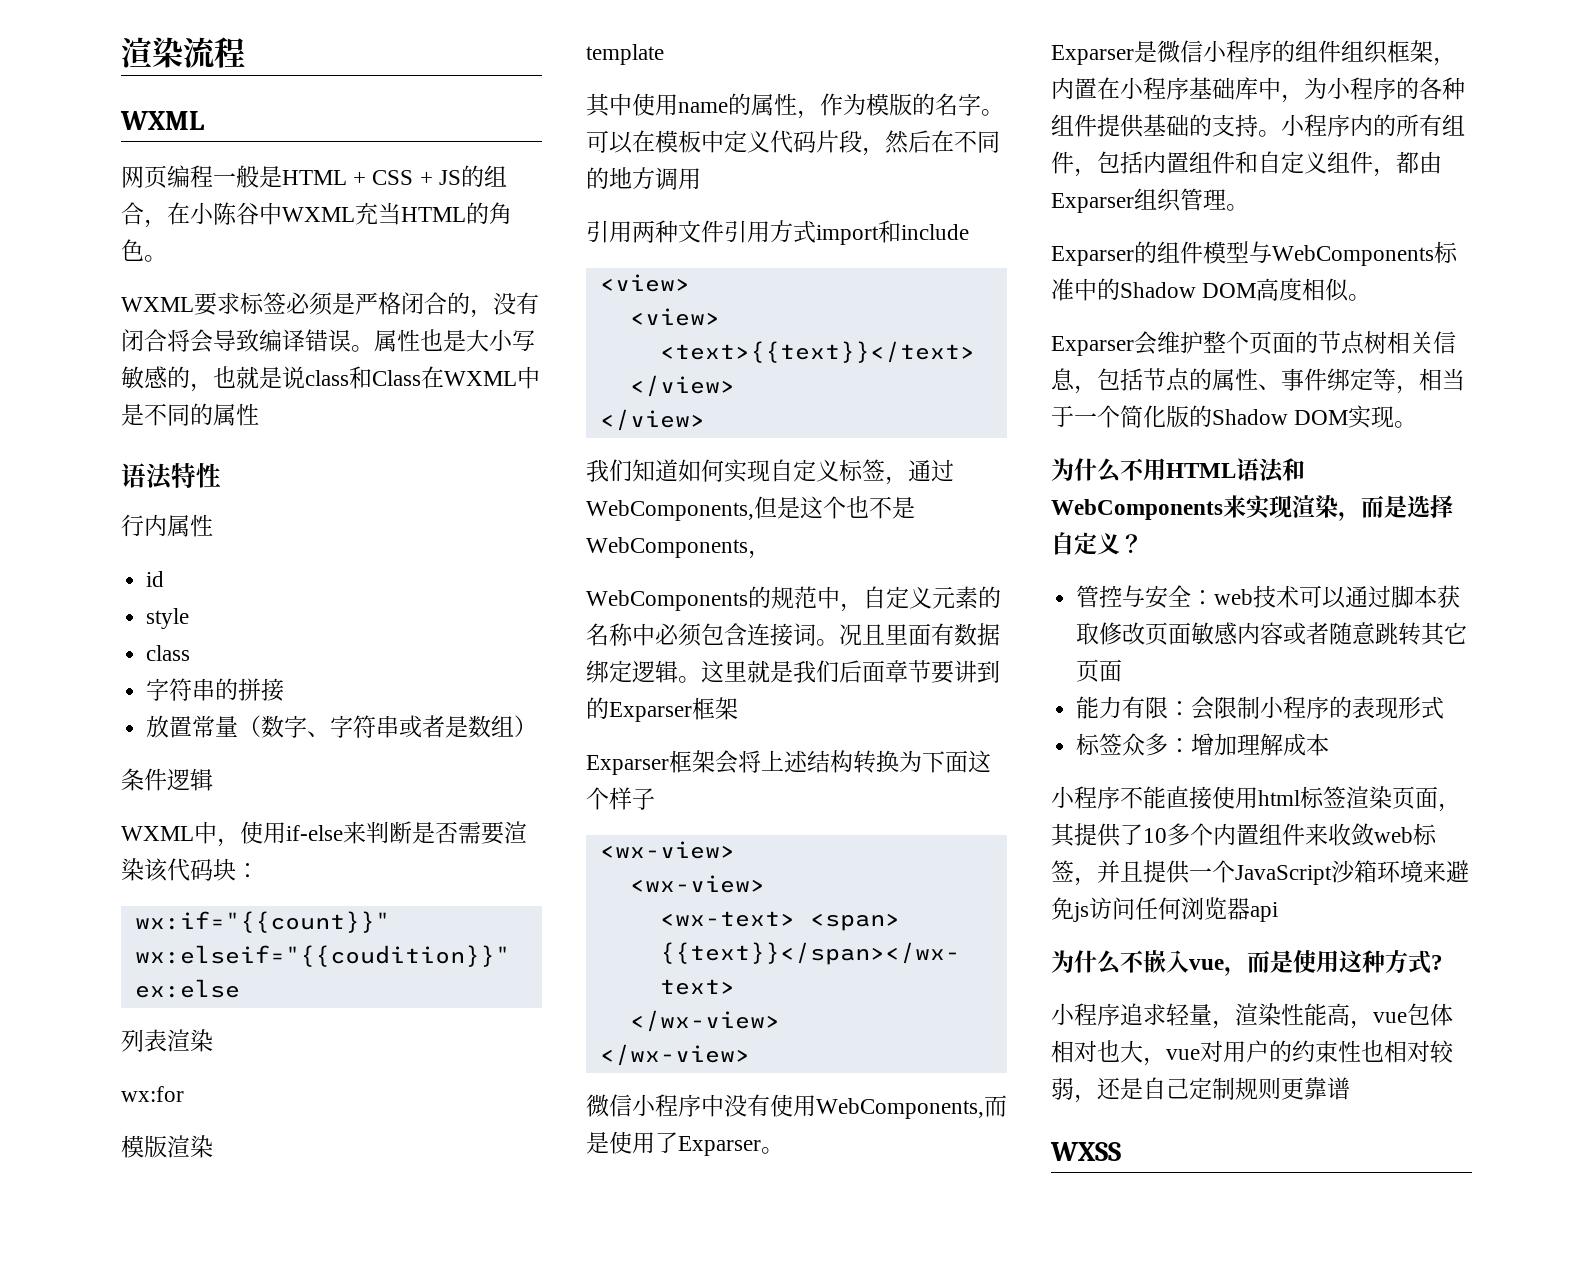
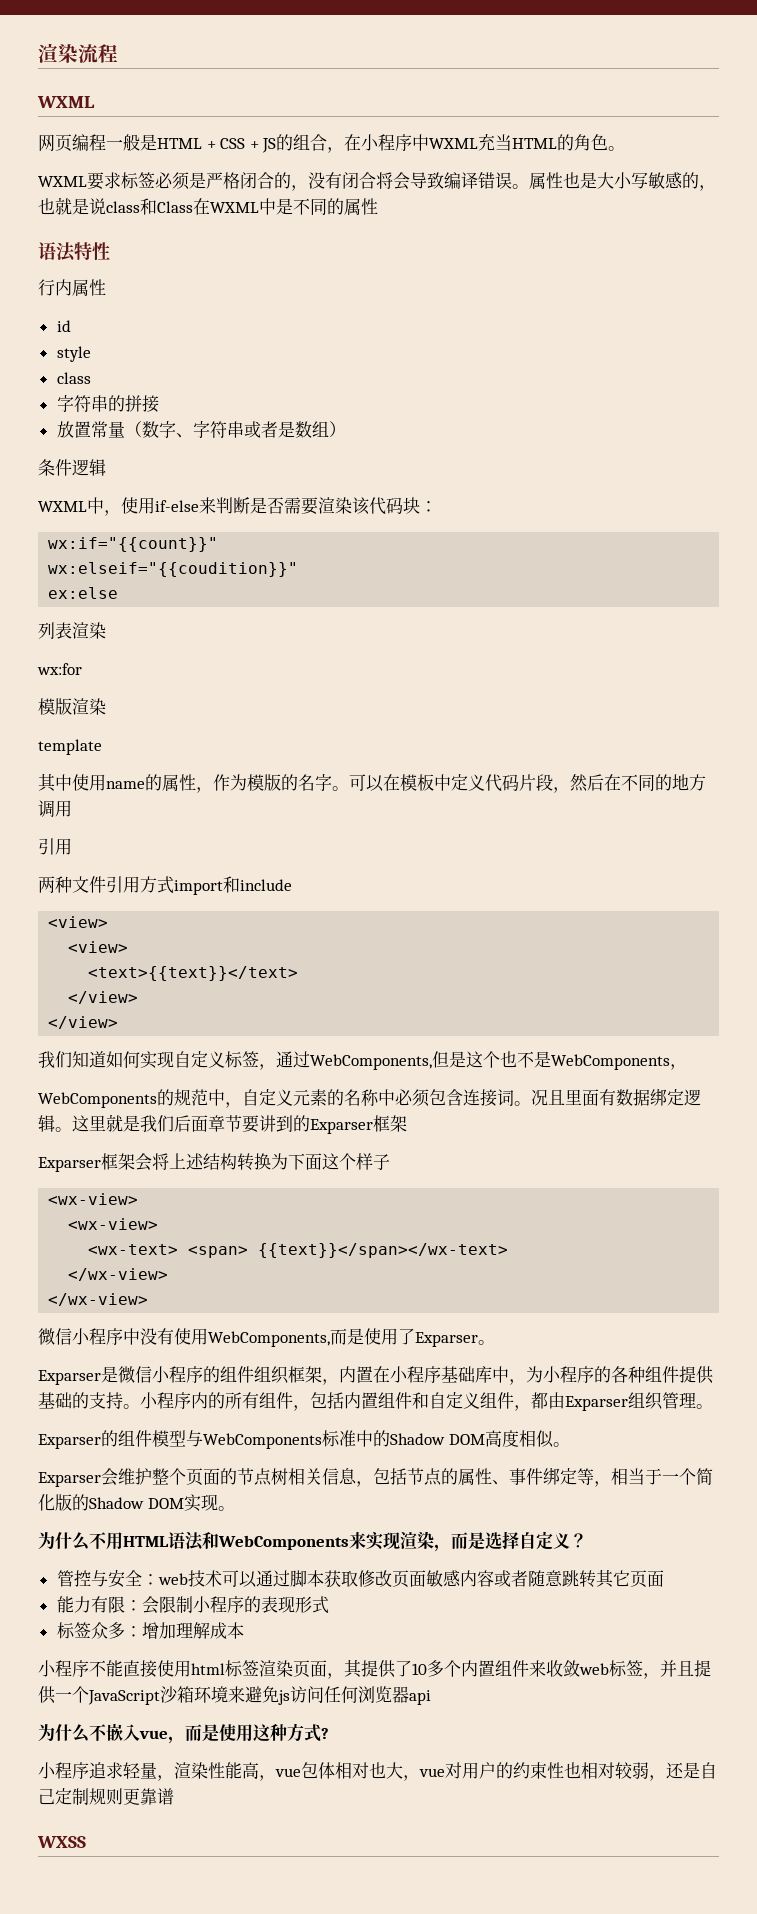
- 网页编程一般是HTML + CSS + JS的组合，在小陈谷中WXML充当HTML的角色。
+ 网页编程一般是HTML + CSS + JS的组合，在小程序中WXML充当HTML的角色。
  可以在模板中定义代码片段，然后在不同的地方调用
- 引用两种文件引用方式import和include
+ 引用
+ 两种文件引用方式import和include

